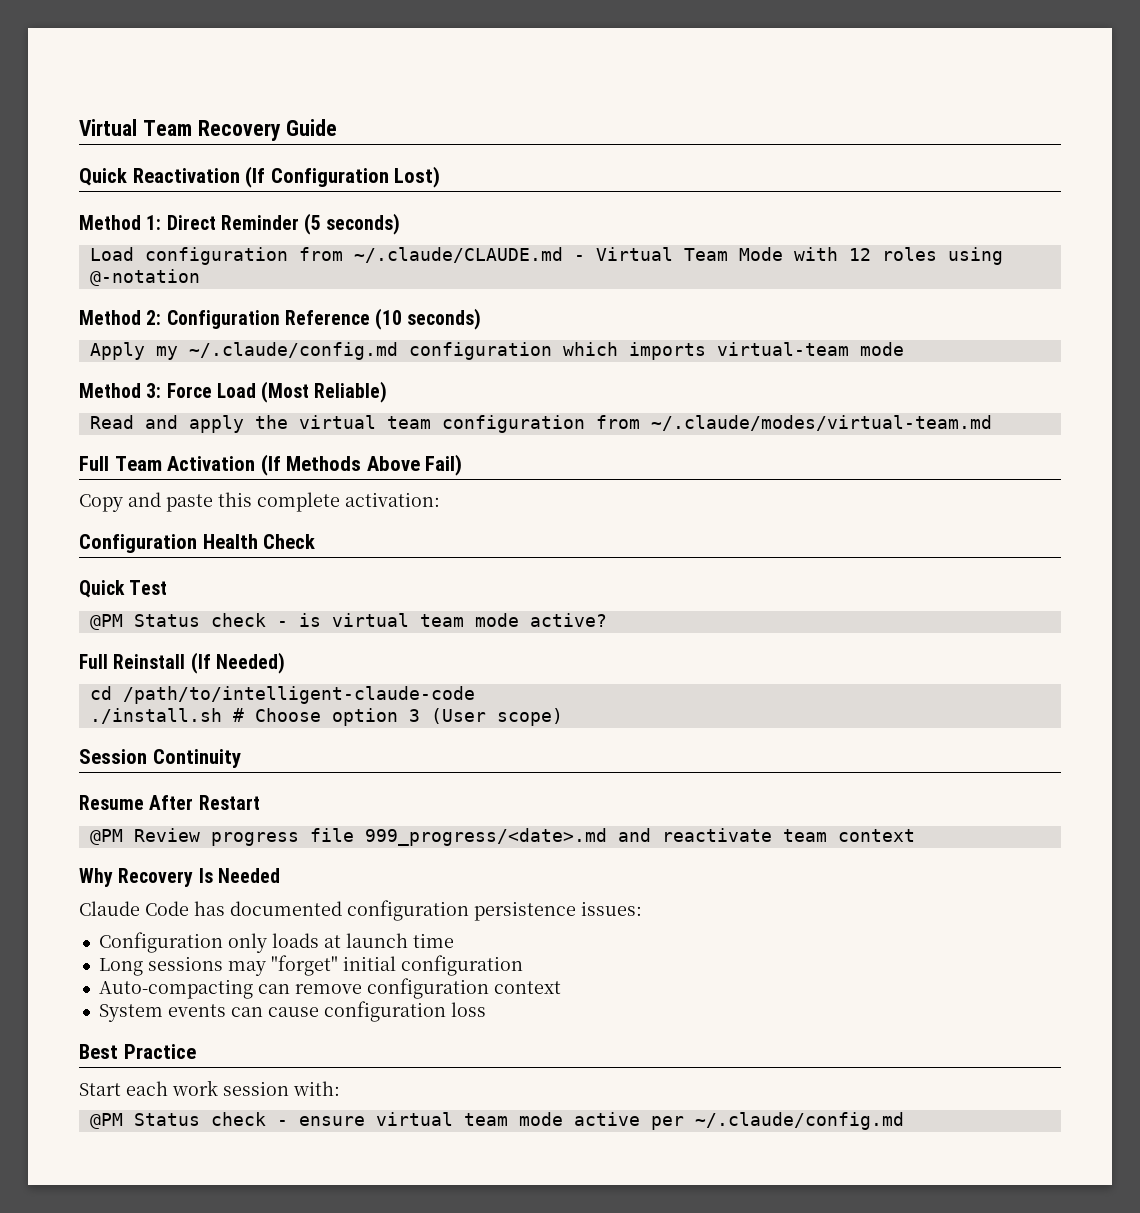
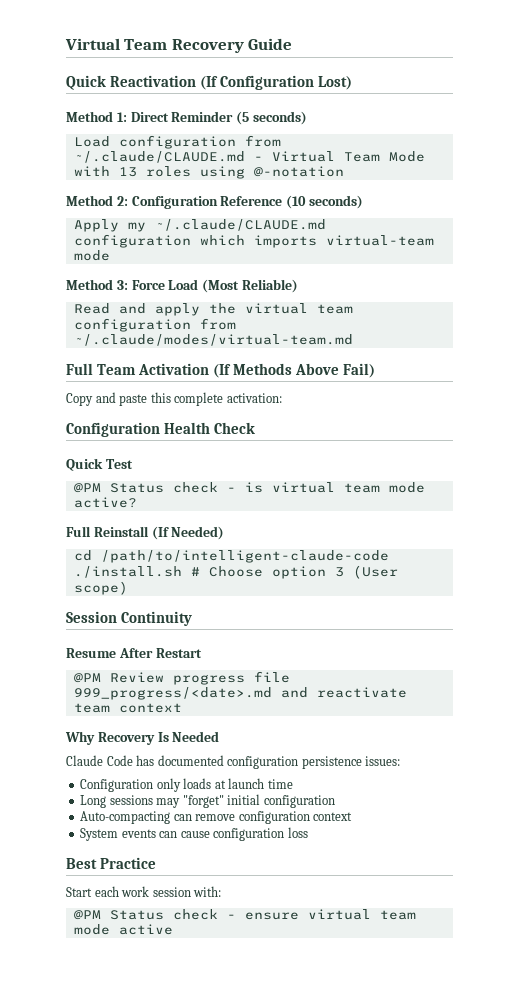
- Load configuration from ~/.claude/CLAUDE.md - Virtual Team Mode with 12 roles using @-notation
+ Load configuration from ~/.claude/CLAUDE.md - Virtual Team Mode with 13 roles using @-notation
- Apply my ~/.claude/config.md configuration which imports virtual-team mode
+ Apply my ~/.claude/CLAUDE.md configuration which imports virtual-team mode
- @PM Status check - ensure virtual team mode active per ~/.claude/config.md
+ @PM Status check - ensure virtual team mode active

